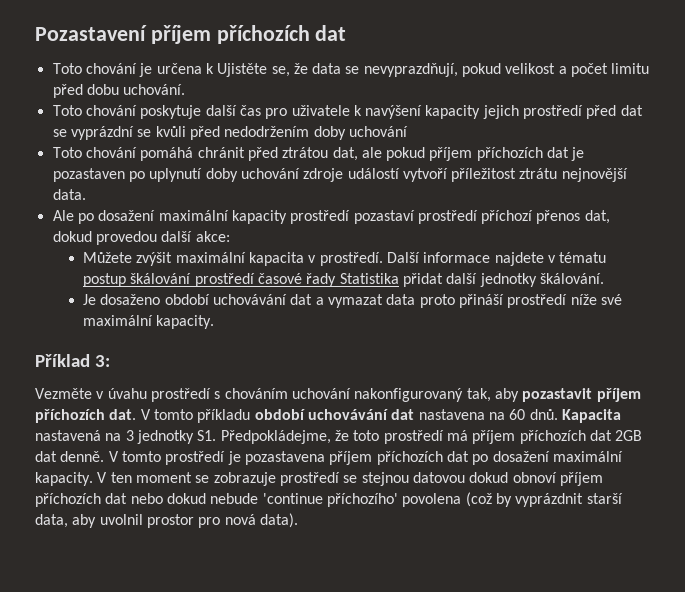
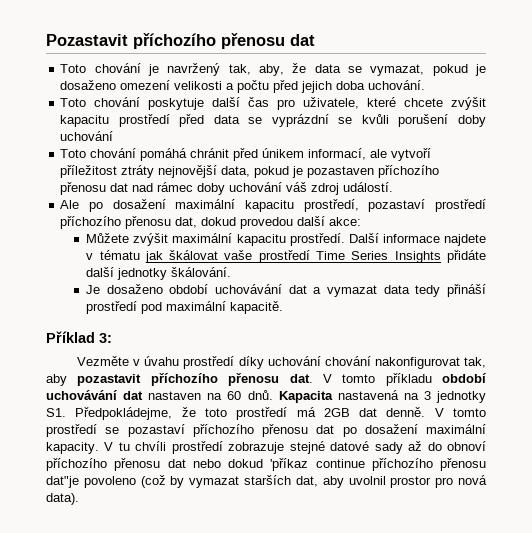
- Pozastavení příjem příchozích dat
+ Pozastavit příchozího přenosu dat
- Toto chování je určena k Ujistěte se, že data se nevyprazdňují, pokud velikost a počet limitu před dobu uchování.
+ Toto chování je navržený tak, aby, že data se vymazat, pokud je dosaženo omezení velikosti a počtu před jejich doba uchování.
- Toto chování poskytuje další čas pro uživatele k navýšení kapacity jejich prostředí před dat se vyprázdní se kvůli před nedodržením doby uchování
+ Toto chování poskytuje další čas pro uživatele, které chcete zvýšit kapacitu prostředí před data se vyprázdní se kvůli porušení doby uchování
- Toto chování pomáhá chránit před ztrátou dat, ale pokud příjem příchozích dat je pozastaven po uplynutí doby uchování zdroje událostí vytvoří příležitost ztrátu nejnovější data.
- Ale po dosažení maximální kapacity prostředí pozastaví prostředí příchozí přenos dat, dokud provedou další akce:
+ Toto chování pomáhá chránit před únikem informací, ale vytvoří příležitost ztráty nejnovější data, pokud je pozastaven příchozího přenosu dat nad rámec doby uchování váš zdroj událostí.
+ Ale po dosažení maximální kapacitu prostředí, pozastaví prostředí příchozího přenosu dat, dokud provedou další akce:
- Můžete zvýšit maximální kapacita v prostředí.
+ Můžete zvýšit maximální kapacitu prostředí.
- Další informace najdete v tématu postup škálování prostředí časové řady Statistika přidat další jednotky škálování.
+ Další informace najdete v tématu jak škálovat vaše prostředí Time Series Insights přidáte další jednotky škálování.
- Je dosaženo období uchovávání dat a vymazat data proto přináší prostředí níže své maximální kapacity.
+ Je dosaženo období uchovávání dat a vymazat data tedy přináší prostředí pod maximální kapacitě.
- Vezměte v úvahu prostředí s chováním uchování nakonfigurovaný tak, aby pozastavit příjem příchozích dat.
+ Vezměte v úvahu prostředí díky uchování chování nakonfigurovat tak, aby pozastavit příchozího přenosu dat.
- V tomto příkladu období uchovávání dat nastavena na 60 dnů.
+ V tomto příkladu období uchovávání dat nastaven na 60 dnů.
- Kapacita nastavená na 3 jednotky S1. Předpokládejme, že toto prostředí má příjem příchozích dat 2GB dat denně.
+ Kapacita nastavená na 3 jednotky S1. Předpokládejme, že toto prostředí má 2GB dat denně.
- V tomto prostředí je pozastavena příjem příchozích dat po dosažení maximální kapacity.
+ V tomto prostředí se pozastaví příchozího přenosu dat po dosažení maximální kapacity.
- V ten moment se zobrazuje prostředí se stejnou datovou dokud obnoví příjem příchozích dat nebo dokud nebude 'continue příchozího' povolena (což by vyprázdnit starší data, aby uvolnil prostor pro nová data).
+ V tu chvíli prostředí zobrazuje stejné datové sady až do obnoví příchozího přenosu dat nebo dokud 'příkaz continue příchozího přenosu dat"je povoleno (což by vymazat starších dat, aby uvolnil prostor pro nová data).

